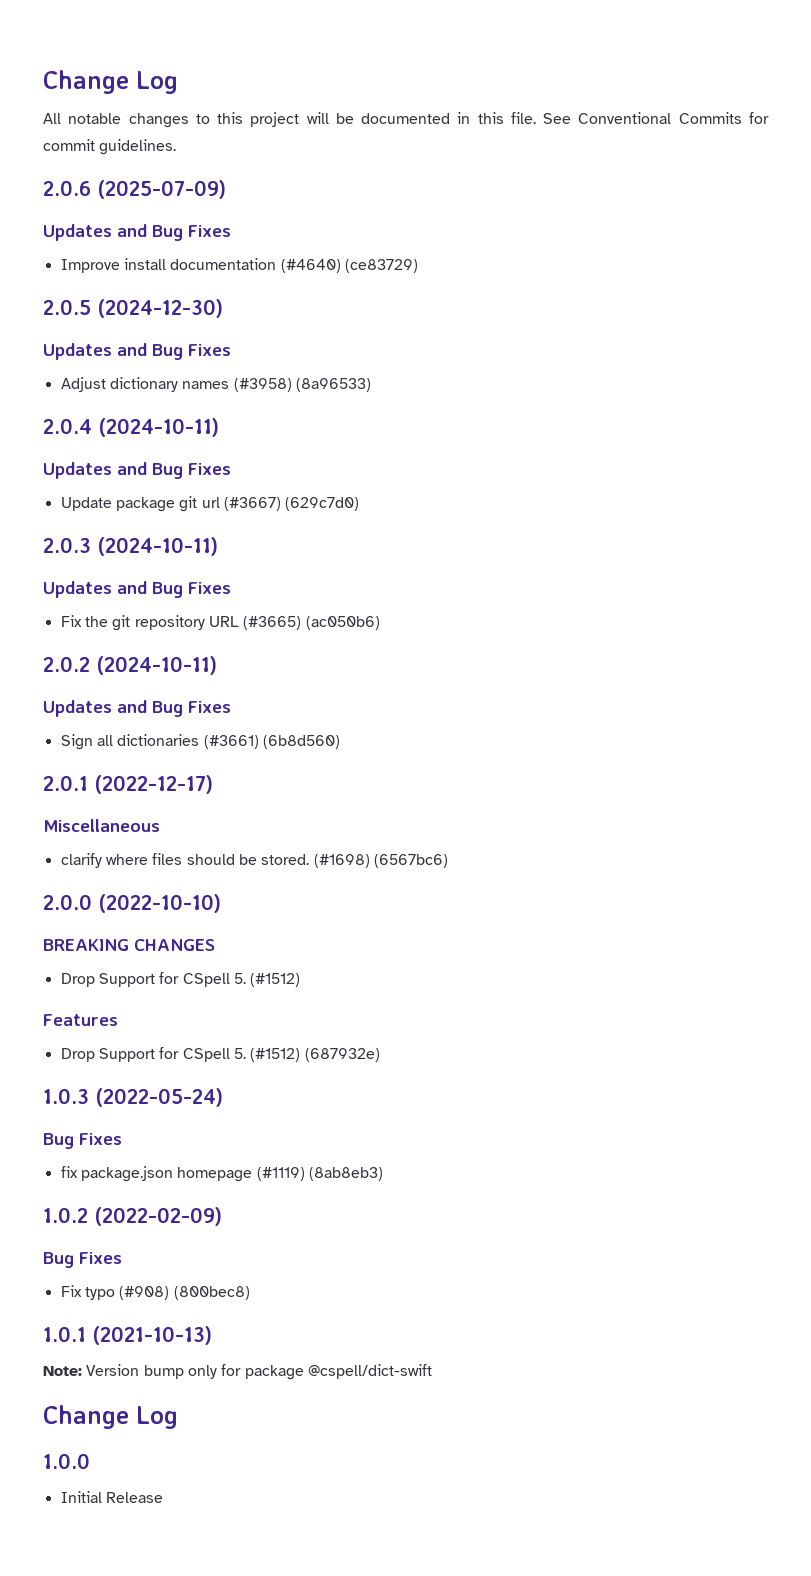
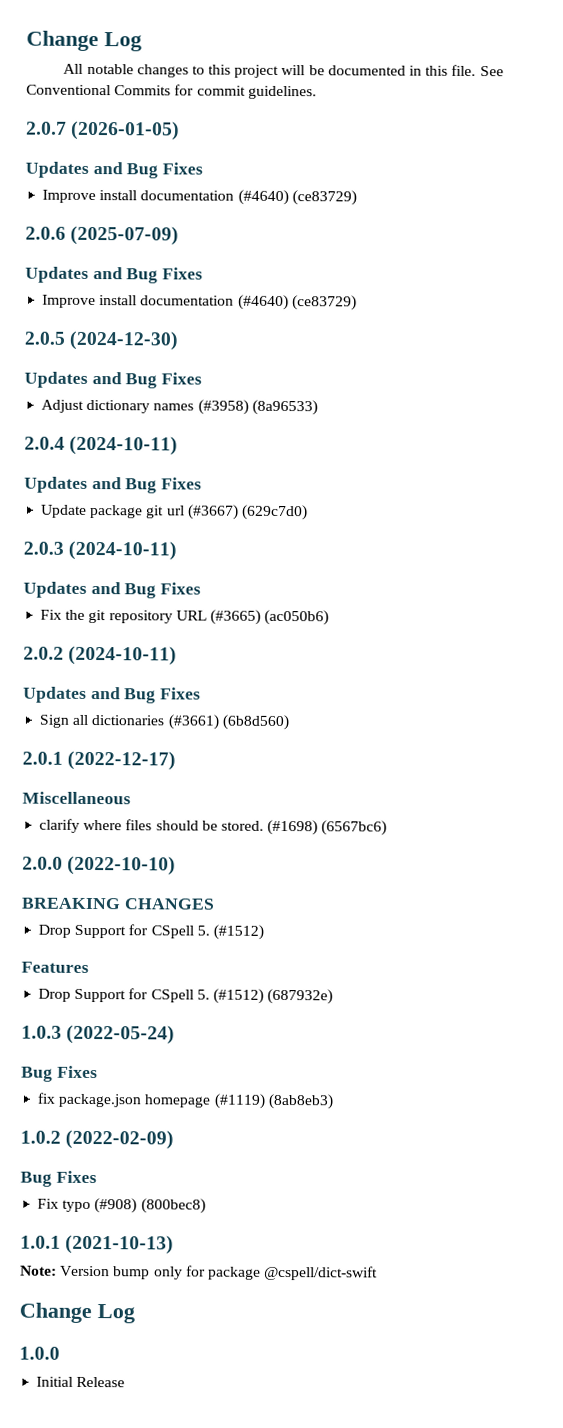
+ 2.0.7 (2026-01-05)
+ Updates and Bug Fixes
+ Improve install documentation (#4640) (ce83729)

